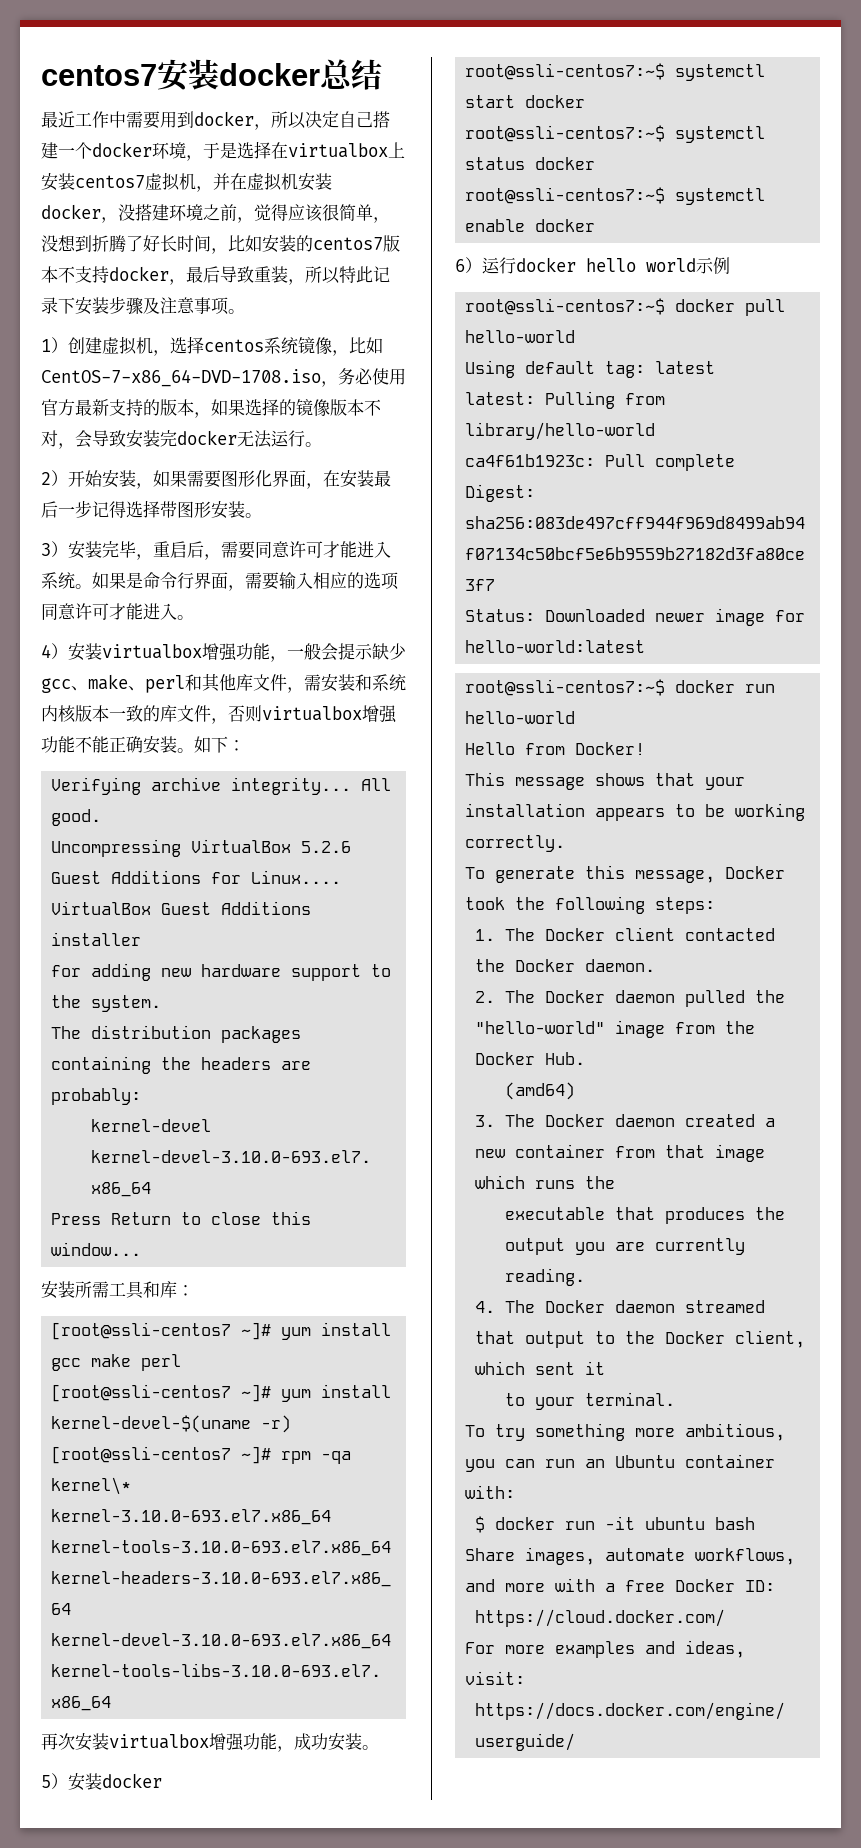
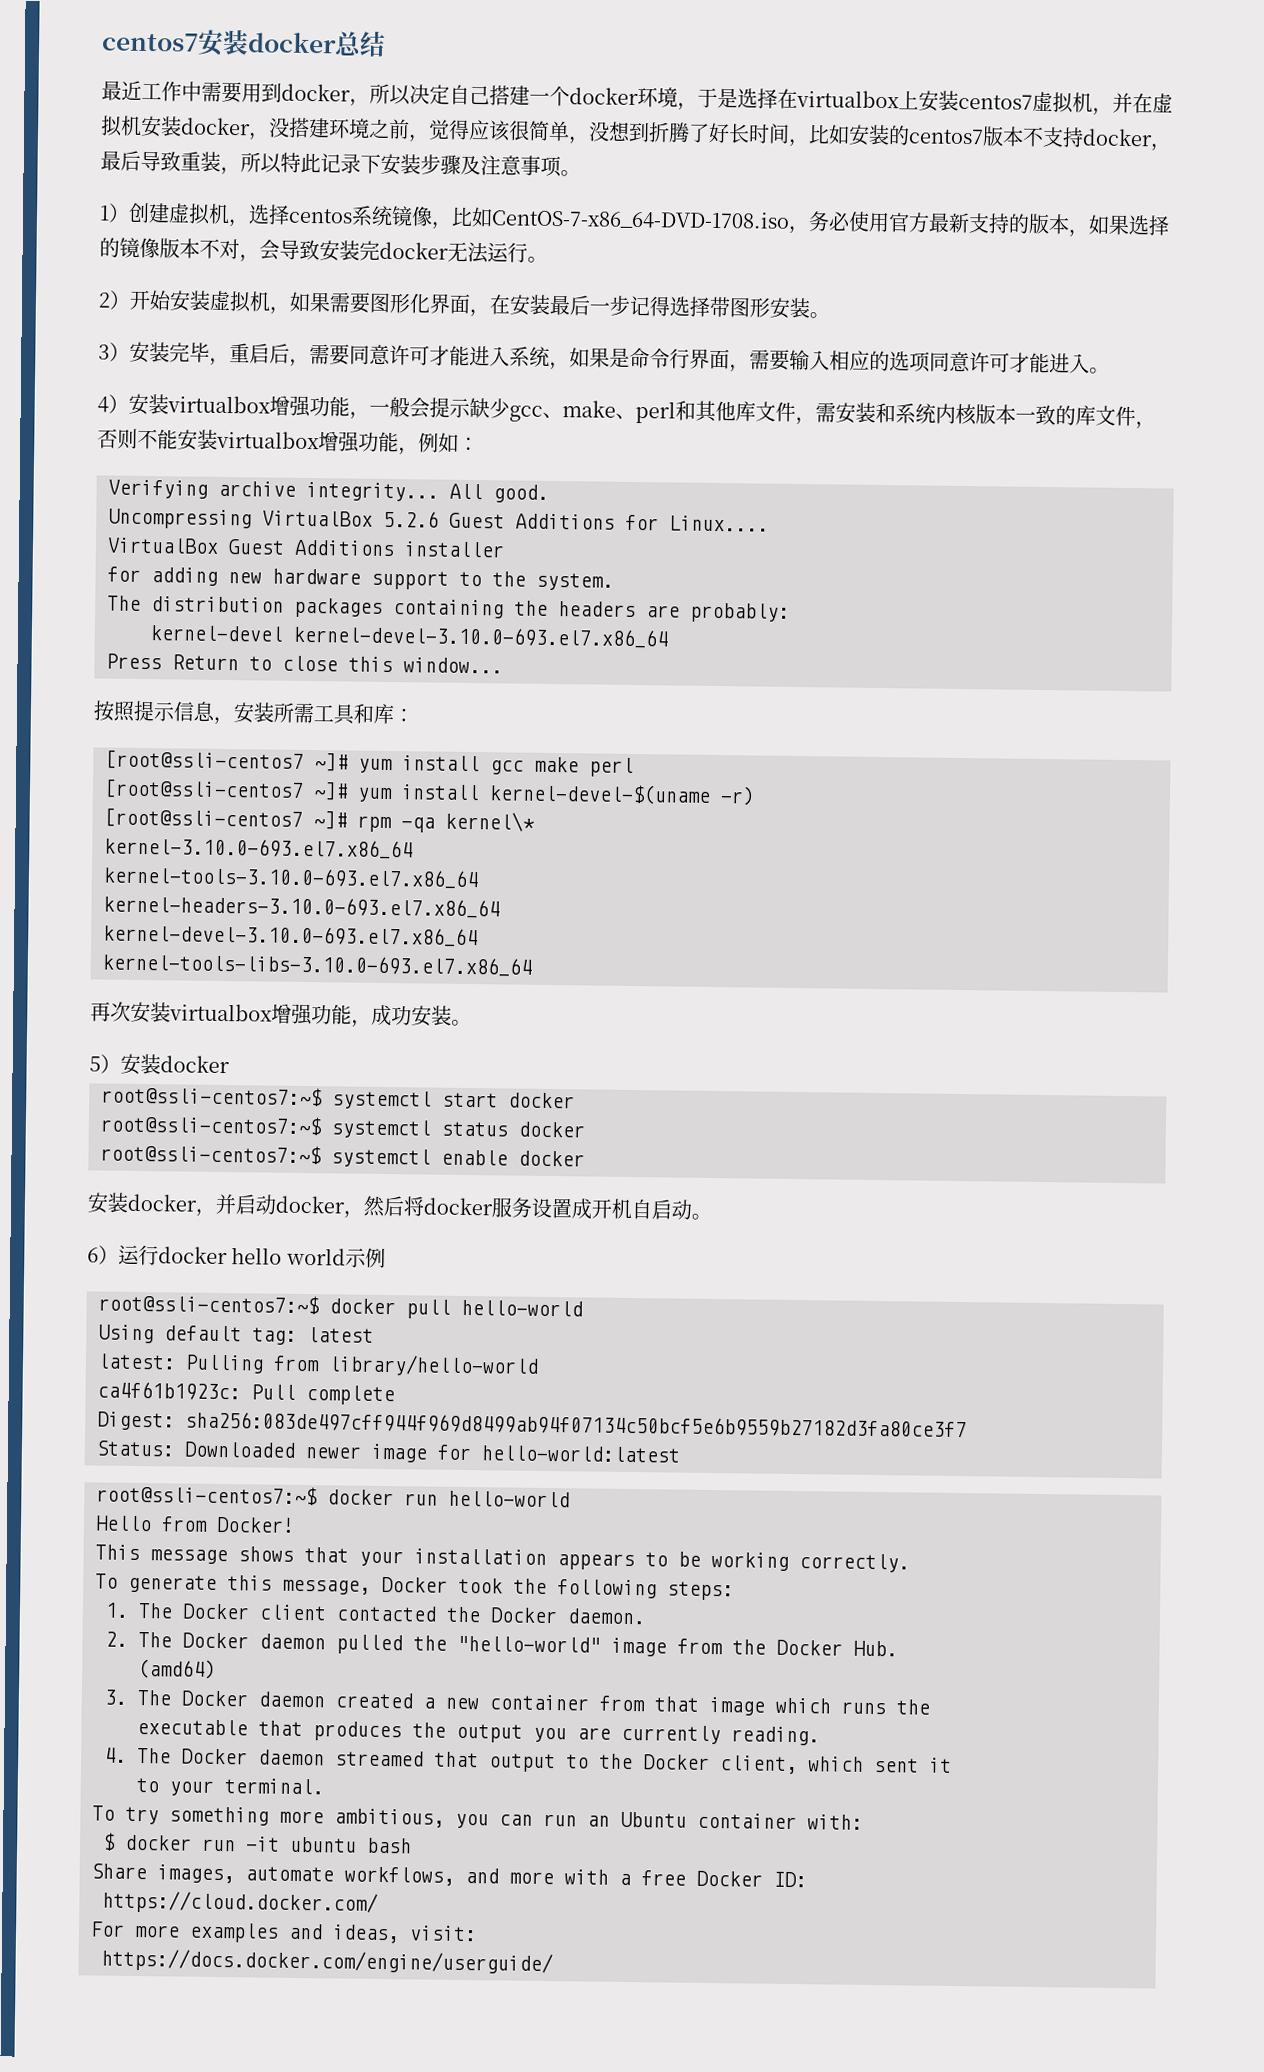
- 2）开始安装，如果需要图形化界面，在安装最后一步记得选择带图形安装。
+ 2）开始安装虚拟机，如果需要图形化界面，在安装最后一步记得选择带图形安装。
- 3）安装完毕，重启后，需要同意许可才能进入系统。如果是命令行界面，需要输入相应的选项同意许可才能进入。
+ 3）安装完毕，重启后，需要同意许可才能进入系统，如果是命令行界面，需要输入相应的选项同意许可才能进入。
- 4）安装virtualbox增强功能，一般会提示缺少gcc、make、perl和其他库文件，需安装和系统内核版本一致的库文件，否则virtualbox增强功能不能正确安装。如下：
+ 4）安装virtualbox增强功能，一般会提示缺少gcc、make、perl和其他库文件，需安装和系统内核版本一致的库文件，否则不能安装virtualbox增强功能，例如：
- 安装所需工具和库：
+ 按照提示信息，安装所需工具和库：
+ 安装docker，并启动docker，然后将docker服务设置成开机自启动。

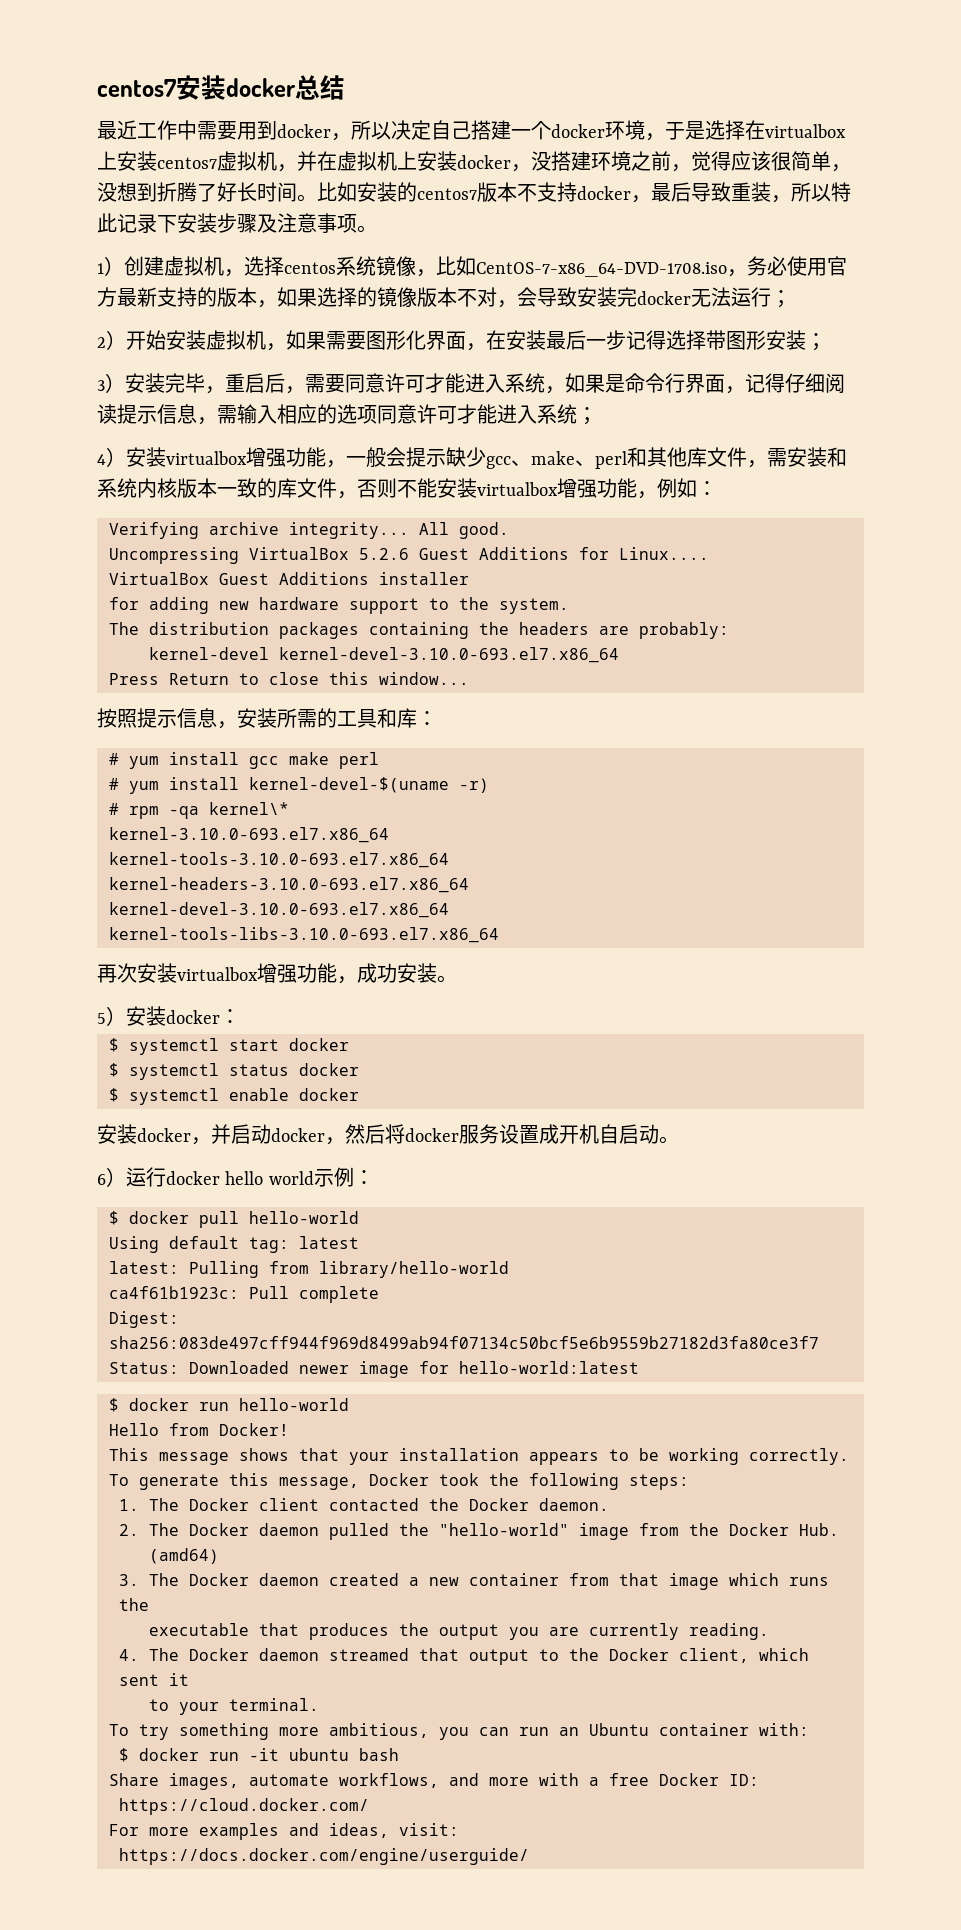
- 最近工作中需要用到docker，所以决定自己搭建一个docker环境，于是选择在virtualbox上安装centos7虚拟机，并在虚拟机安装docker，没搭建环境之前，觉得应该很简单，没想到折腾了好长时间，比如安装的centos7版本不支持docker，最后导致重装，所以特此记录下安装步骤及注意事项。
+ 最近工作中需要用到docker，所以决定自己搭建一个docker环境，于是选择在virtualbox上安装centos7虚拟机，并在虚拟机上安装docker，没搭建环境之前，觉得应该很简单，没想到折腾了好长时间。比如安装的centos7版本不支持docker，最后导致重装，所以特此记录下安装步骤及注意事项。
- 1）创建虚拟机，选择centos系统镜像，比如CentOS-7-x86_64-DVD-1708.iso，务必使用官方最新支持的版本，如果选择的镜像版本不对，会导致安装完docker无法运行。
+ 1）创建虚拟机，选择centos系统镜像，比如CentOS-7-x86_64-DVD-1708.iso，务必使用官方最新支持的版本，如果选择的镜像版本不对，会导致安装完docker无法运行；
- 2）开始安装虚拟机，如果需要图形化界面，在安装最后一步记得选择带图形安装。
+ 2）开始安装虚拟机，如果需要图形化界面，在安装最后一步记得选择带图形安装；
- 3）安装完毕，重启后，需要同意许可才能进入系统，如果是命令行界面，需要输入相应的选项同意许可才能进入。
+ 3）安装完毕，重启后，需要同意许可才能进入系统，如果是命令行界面，记得仔细阅读提示信息，需输入相应的选项同意许可才能进入系统；
- 按照提示信息，安装所需工具和库：
+ 按照提示信息，安装所需的工具和库：
- [root@ssli-centos7 ~]# yum install gcc make perl
+ # yum install gcc make perl
- [root@ssli-centos7 ~]# yum install kernel-devel-$(uname -r)
+ # yum install kernel-devel-$(uname -r)
- [root@ssli-centos7 ~]# rpm -qa kernel\*
+ # rpm -qa kernel\*
- 5）安装docker
- root@ssli-centos7:~$ systemctl start docker
+ 5）安装docker：
+ $ systemctl start docker
- root@ssli-centos7:~$ systemctl status docker
+ $ systemctl status docker
- root@ssli-centos7:~$ systemctl enable docker
+ $ systemctl enable docker
- 6）运行docker hello world示例
- root@ssli-centos7:~$ docker pull hello-world
+ 6）运行docker hello world示例：
+ $ docker pull hello-world
- root@ssli-centos7:~$ docker run hello-world
+ $ docker run hello-world

